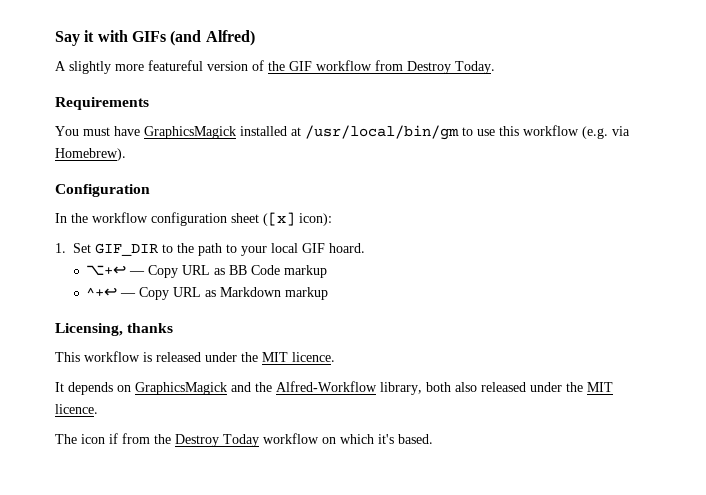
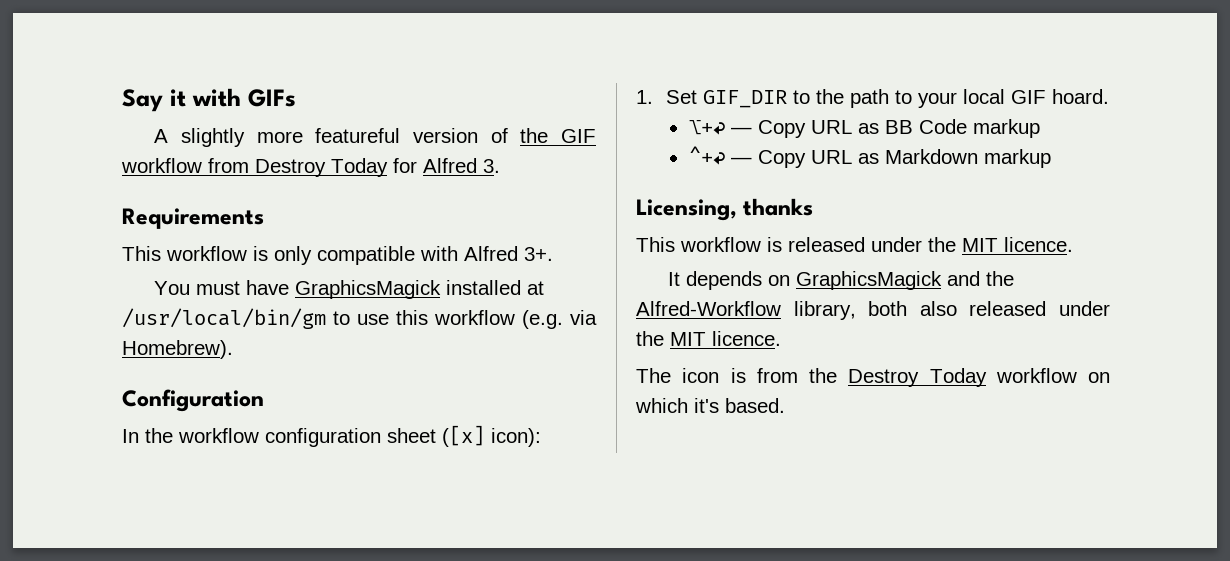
- Say it with GIFs (and Alfred)
+ Say it with GIFs
- A slightly more featureful version of the GIF workflow from Destroy Today.
+ A slightly more featureful version of the GIF workflow from Destroy Today for Alfred 3.
  Requirements
+ This workflow is only compatible with Alfred 3+.
- The icon if from the Destroy Today workflow on which it's based.
+ The icon is from the Destroy Today workflow on which it's based.

